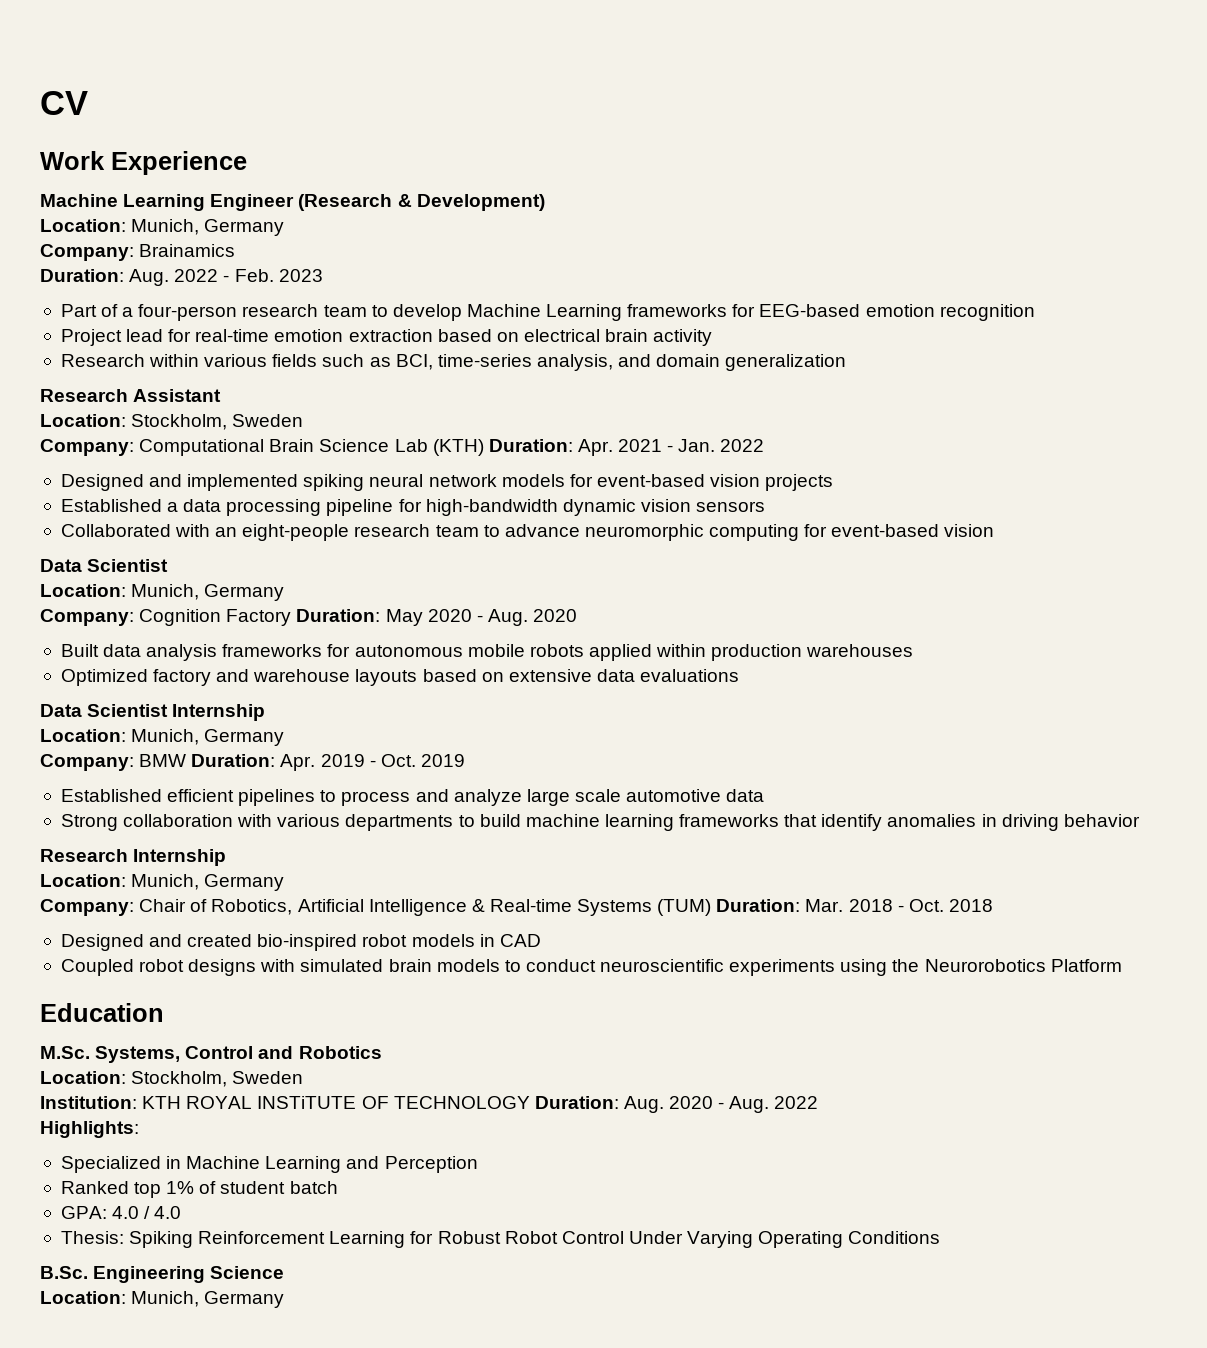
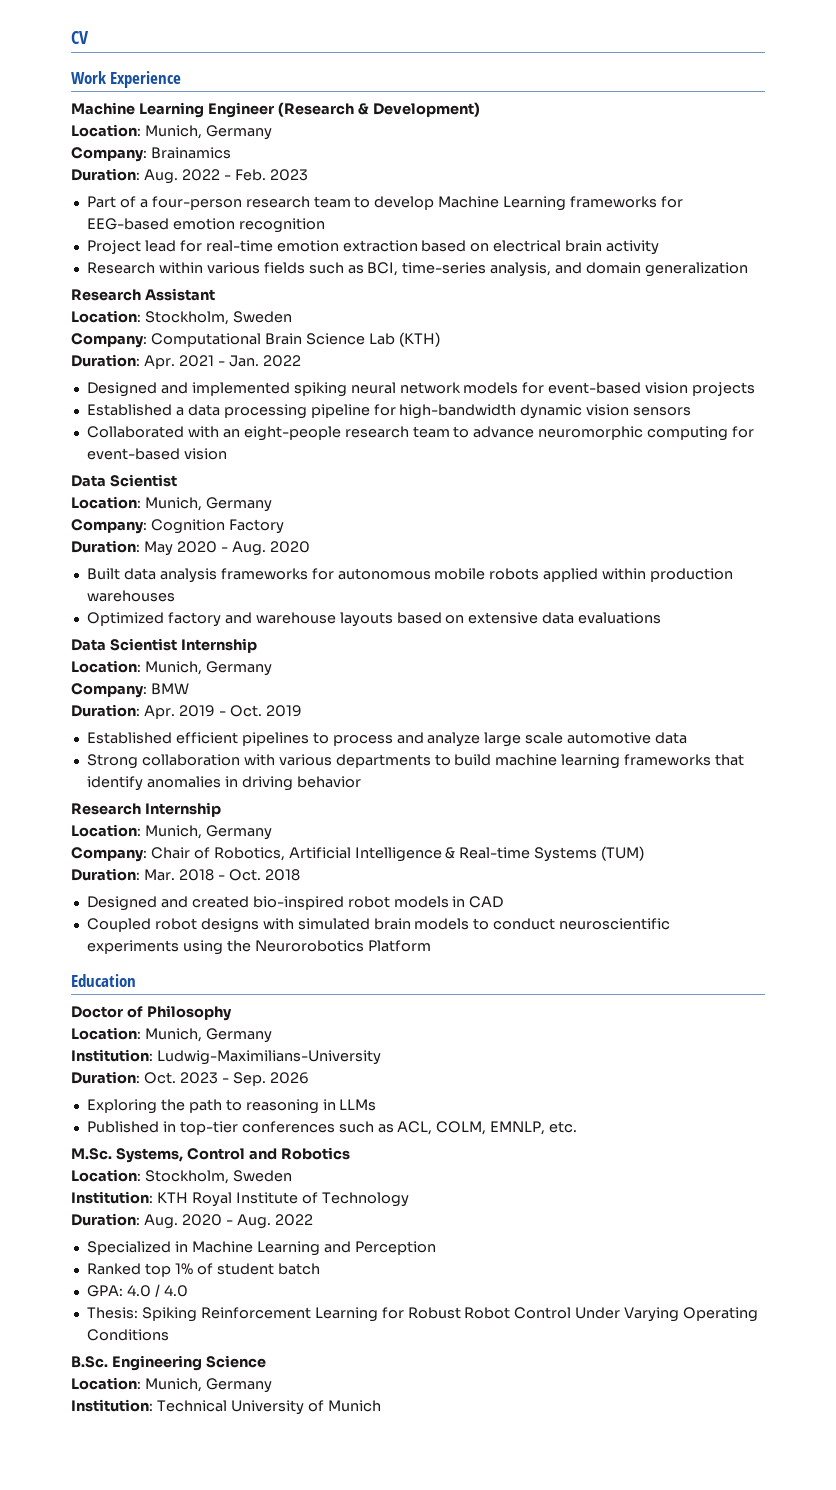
- Company: Computational Brain Science Lab (KTH) Duration: Apr. 2021 - Jan. 2022
+ Company: Computational Brain Science Lab (KTH)
+ Duration: Apr. 2021 - Jan. 2022
- Company: Cognition Factory Duration: May 2020 - Aug. 2020
+ Company: Cognition Factory
+ Duration: May 2020 - Aug. 2020
- Company: BMW Duration: Apr. 2019 - Oct. 2019
+ Company: BMW
+ Duration: Apr. 2019 - Oct. 2019
- Company: Chair of Robotics, Artificial Intelligence & Real-time Systems (TUM) Duration: Mar. 2018 - Oct. 2018
+ Company: Chair of Robotics, Artificial Intelligence & Real-time Systems (TUM)
+ Duration: Mar. 2018 - Oct. 2018
+ Doctor of Philosophy
+ Location: Munich, Germany
+ Institution: Ludwig-Maximilians-University
+ Duration: Oct. 2023 - Sep. 2026
+ Exploring the path to reasoning in LLMs
+ Published in top-tier conferences such as ACL, COLM, EMNLP, etc.
- Institution: KTH ROYAL INSTiTUTE OF TECHNOLOGY Duration: Aug. 2020 - Aug. 2022
+ Institution: KTH Royal Institute of Technology
+ Duration: Aug. 2020 - Aug. 2022
- Highlights:
+ Institution: Technical University of Munich

